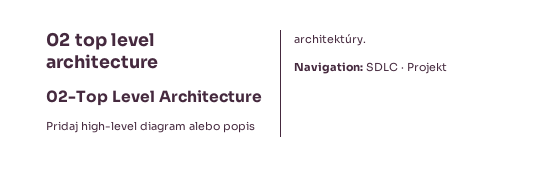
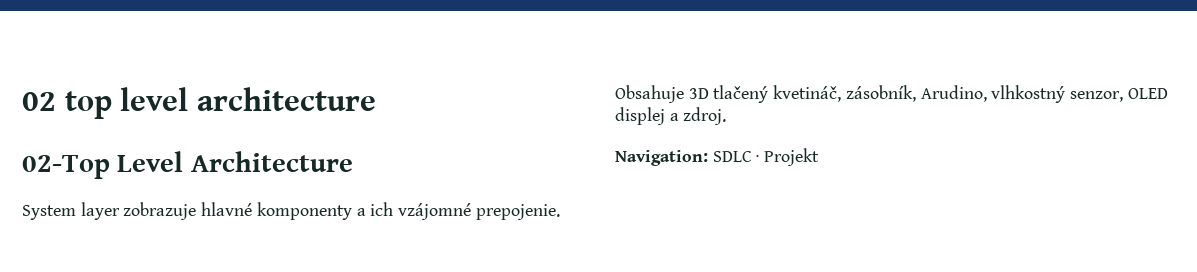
- Pridaj high-level diagram alebo popis architektúry.
+ System layer zobrazuje hlavné komponenty a ich vzájomné prepojenie. Obsahuje 3D tlačený kvetináč, zásobník, Arudino, vlhkostný senzor, OLED displej a zdroj.

